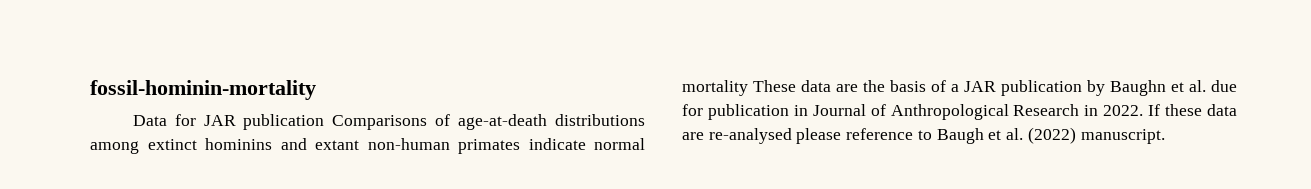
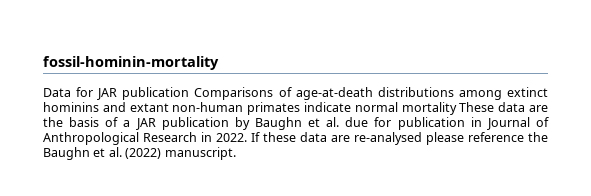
- If these data are re-analysed please reference to Baugh et al. (2022) manuscript.
+ If these data are re-analysed please reference the Baughn et al. (2022) manuscript.

